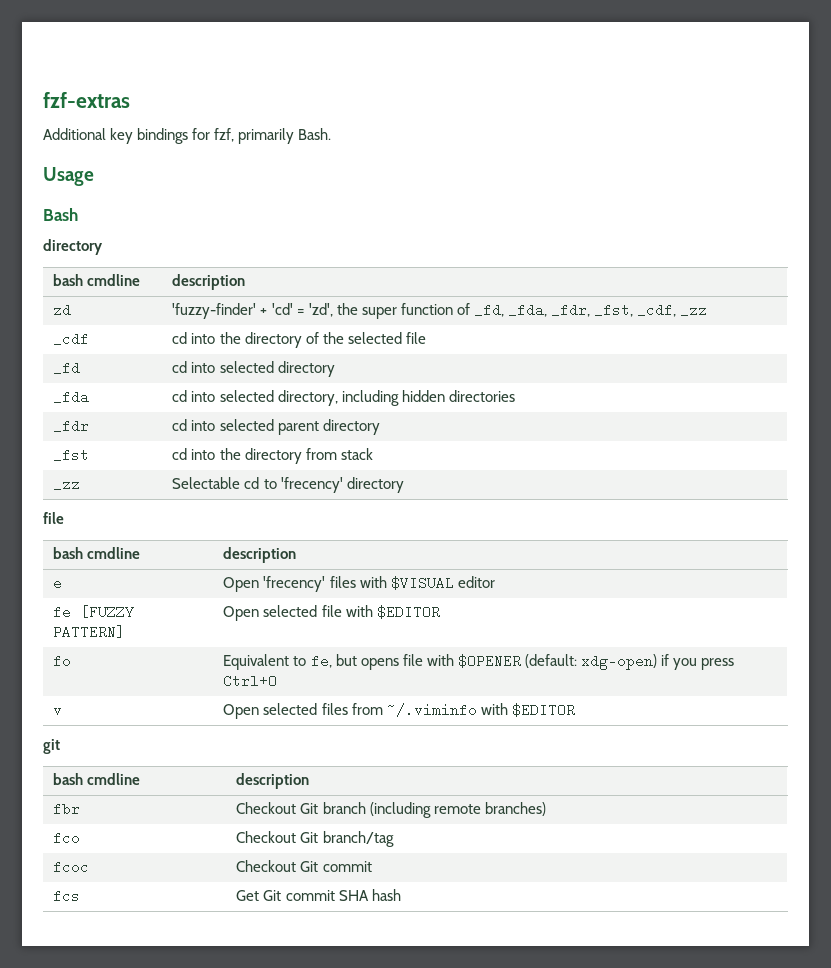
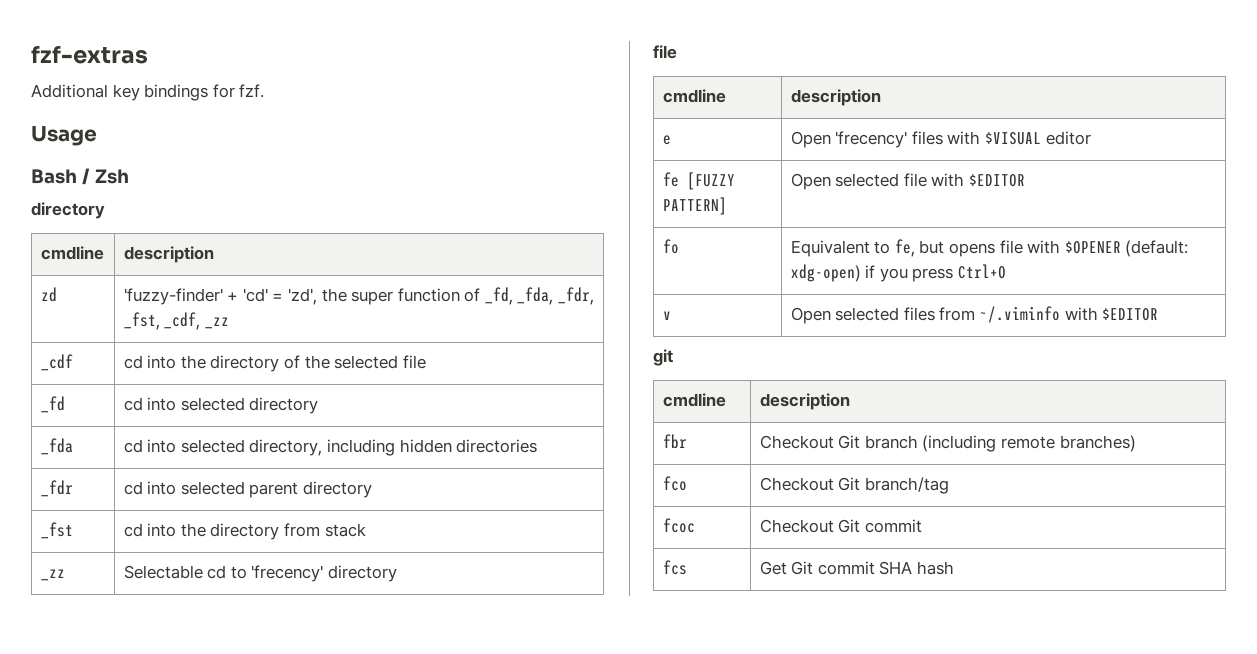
- Additional key bindings for fzf, primarily Bash.
+ Additional key bindings for fzf.
- Bash
+ Bash / Zsh
  directory
- bash cmdline | description
+ cmdline | description
  _zz | Selectable cd to 'frecency' directory
  file
- bash cmdline | description
+ cmdline | description
  git
- bash cmdline | description
+ cmdline | description

